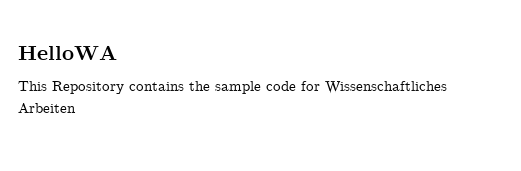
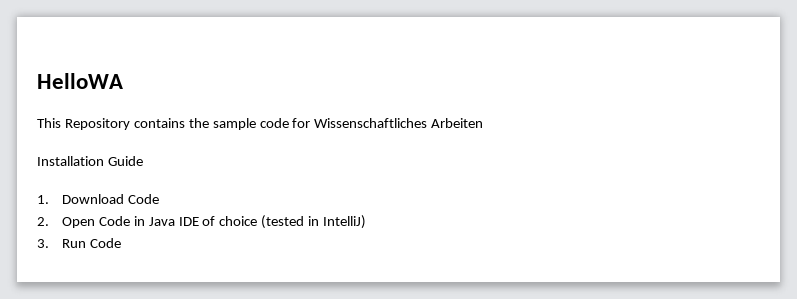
+ Installation Guide
+ 1. Download Code
+ 2. Open Code in Java IDE of choice (tested in IntelliJ)
+ 3. Run Code

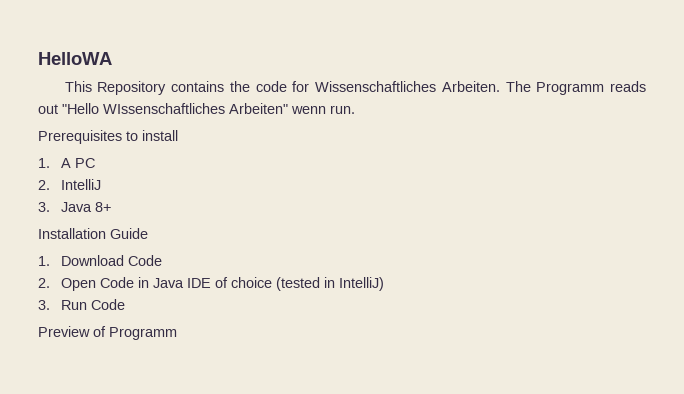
- This Repository contains the sample code for Wissenschaftliches Arbeiten
+ This Repository contains the code for Wissenschaftliches Arbeiten. The Programm reads out "Hello WIssenschaftliches Arbeiten" wenn run.
+ Prerequisites to install
+ 1. A PC
+ 2. IntelliJ
+ 3. Java 8+
+ Preview of Programm

